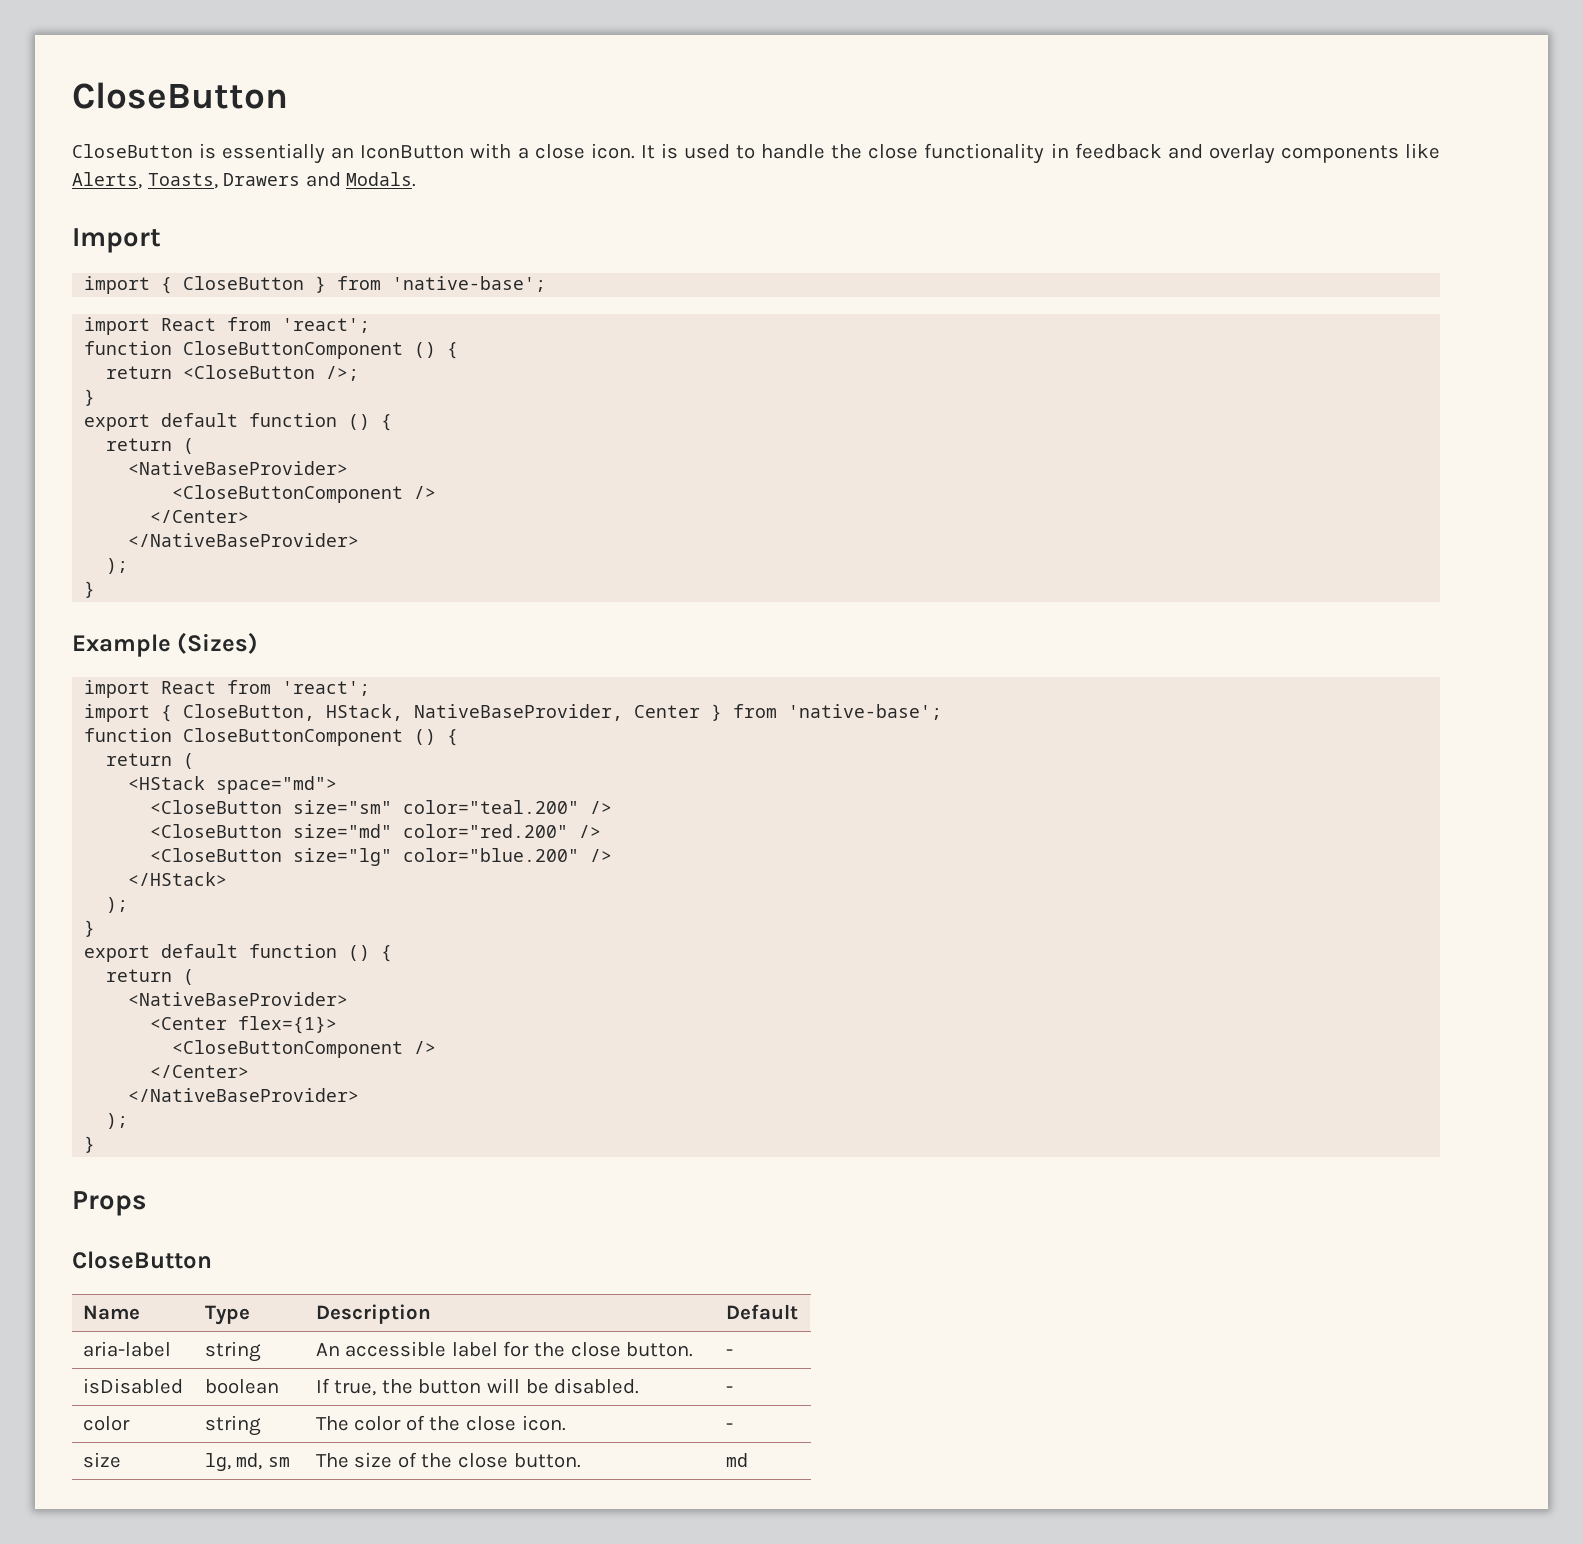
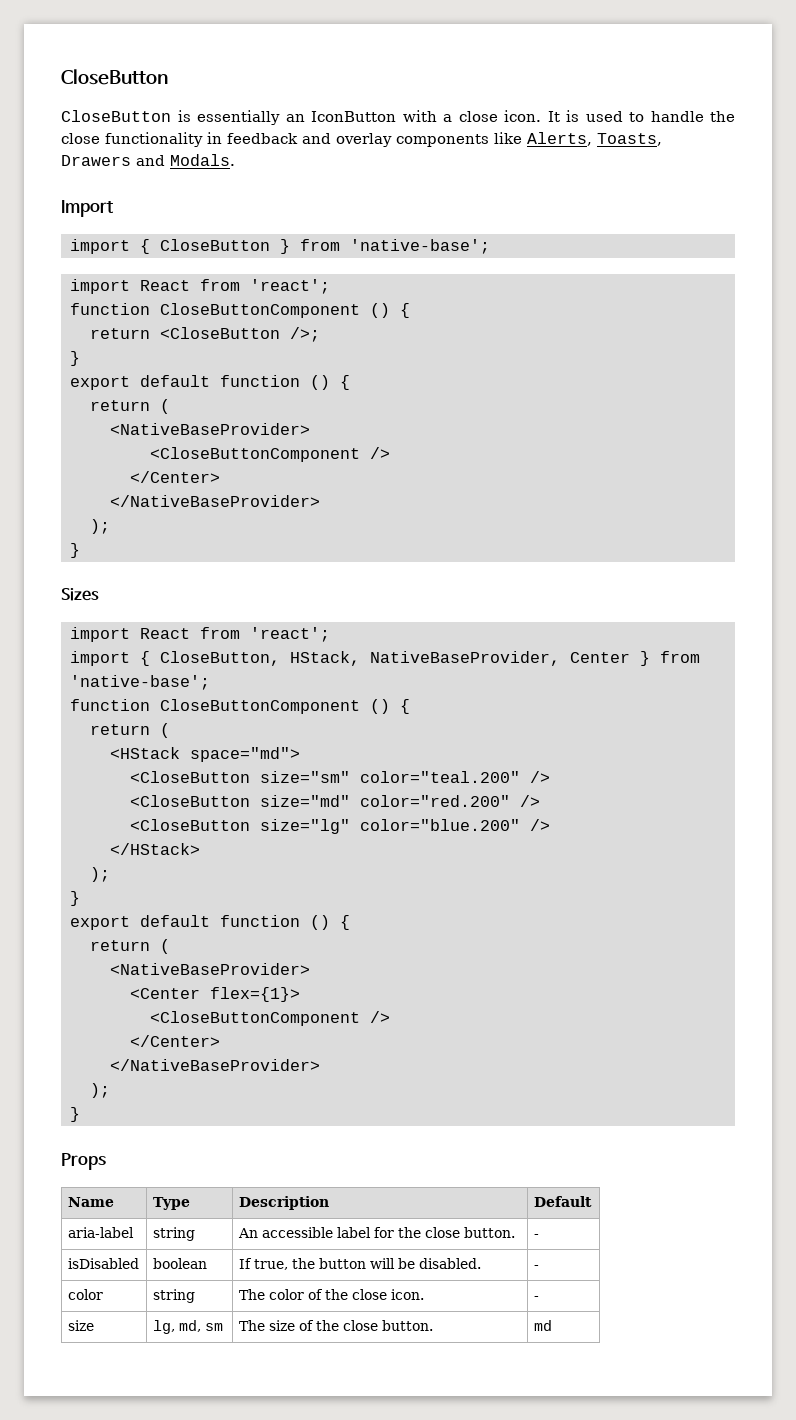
- Example (Sizes)
+ Sizes
  Props
- CloseButton

